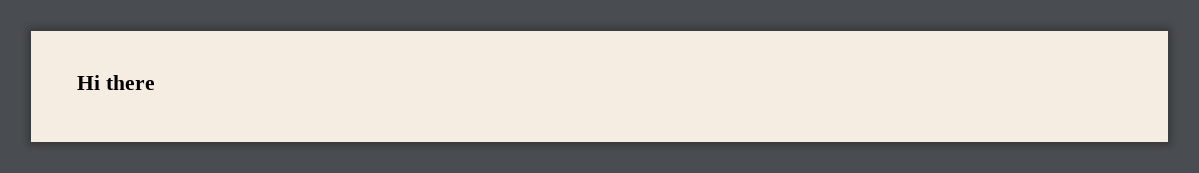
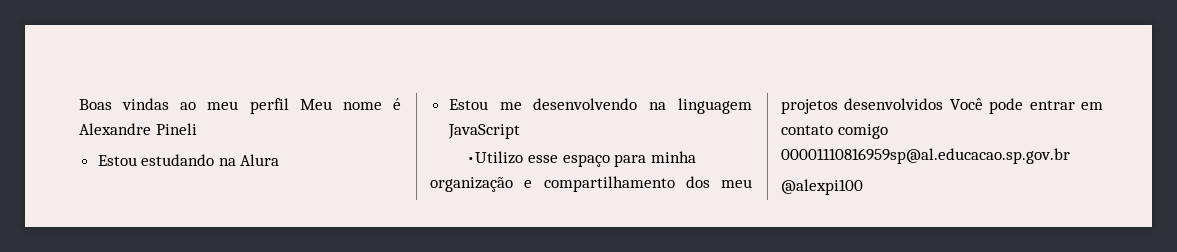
- Hi there
+ Boas vindas ao meu perfil Meu nome é Alexandre Pineli
+ Estou estudando na Alura
+ Estou me desenvolvendo na linguagem JavaScript
+ •Utilizo esse espaço para minha organização e compartilhamento dos meu projetos desenvolvidos Você pode entrar em contato comigo 00001110816959sp@al.educacao.sp.gov.br
+ @alexpi100

